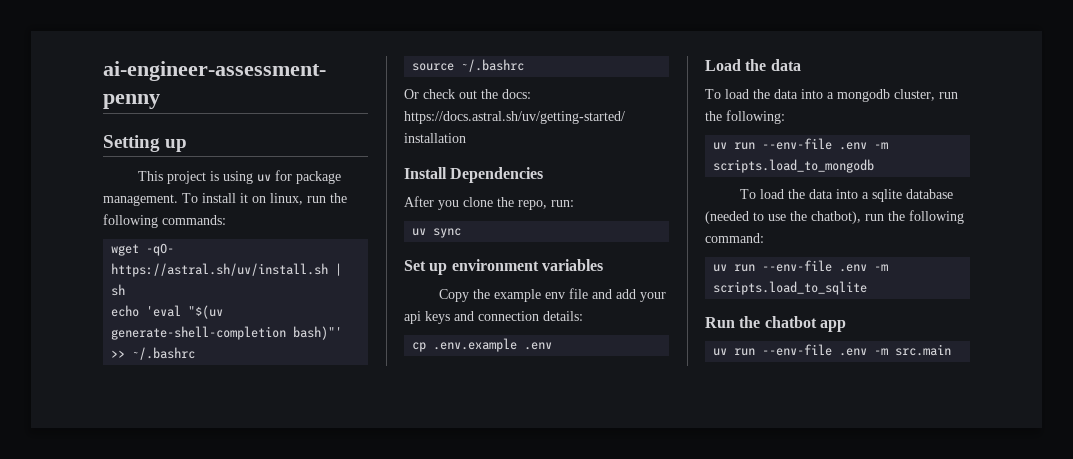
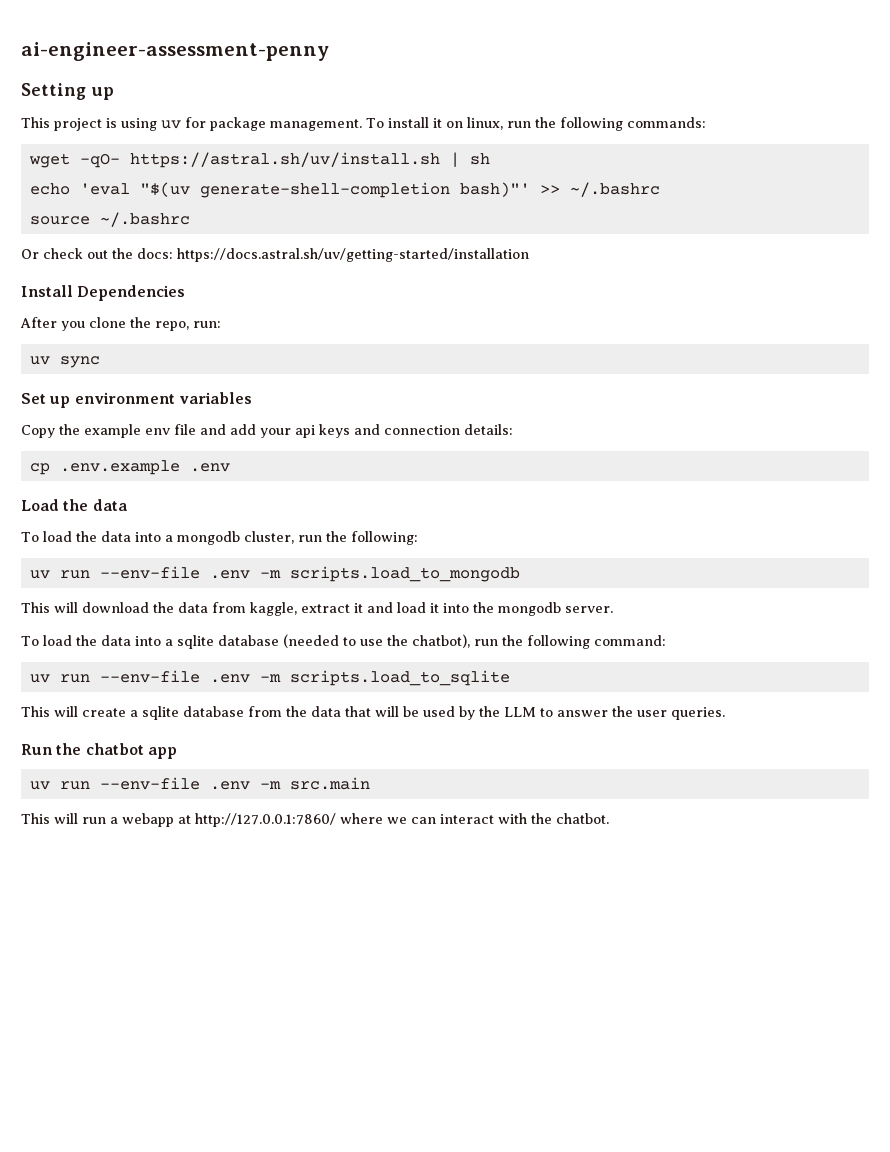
+ This will download the data from kaggle, extract it and load it into the mongodb server.
+ This will create a sqlite database from the data that will be used by the LLM to answer the user queries.
+ This will run a webapp at http://127.0.0.1:7860/ where we can interact with the chatbot.

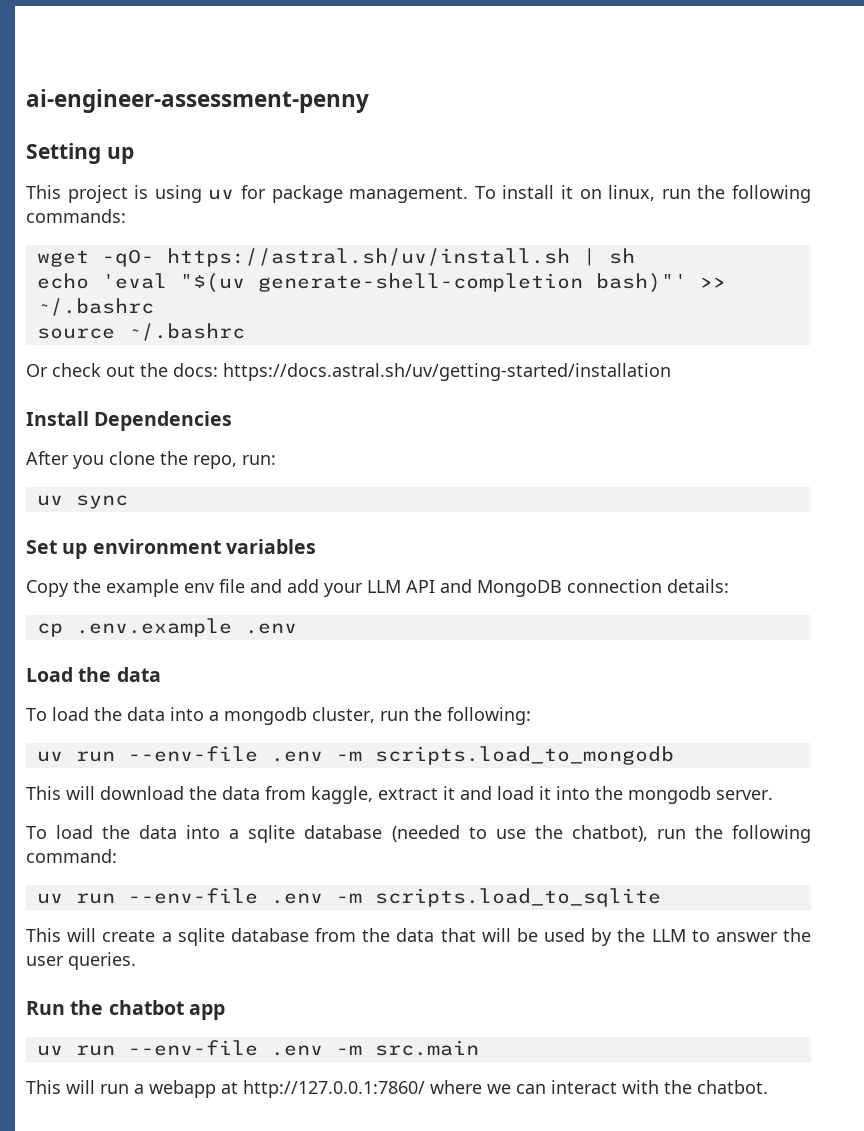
- Copy the example env file and add your api keys and connection details:
+ Copy the example env file and add your LLM API and MongoDB connection details:

